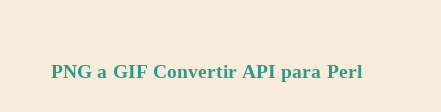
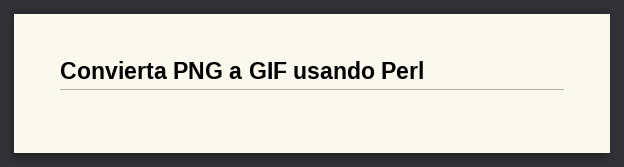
- PNG a GIF Convertir API para Perl
+ Convierta PNG a GIF usando Perl

